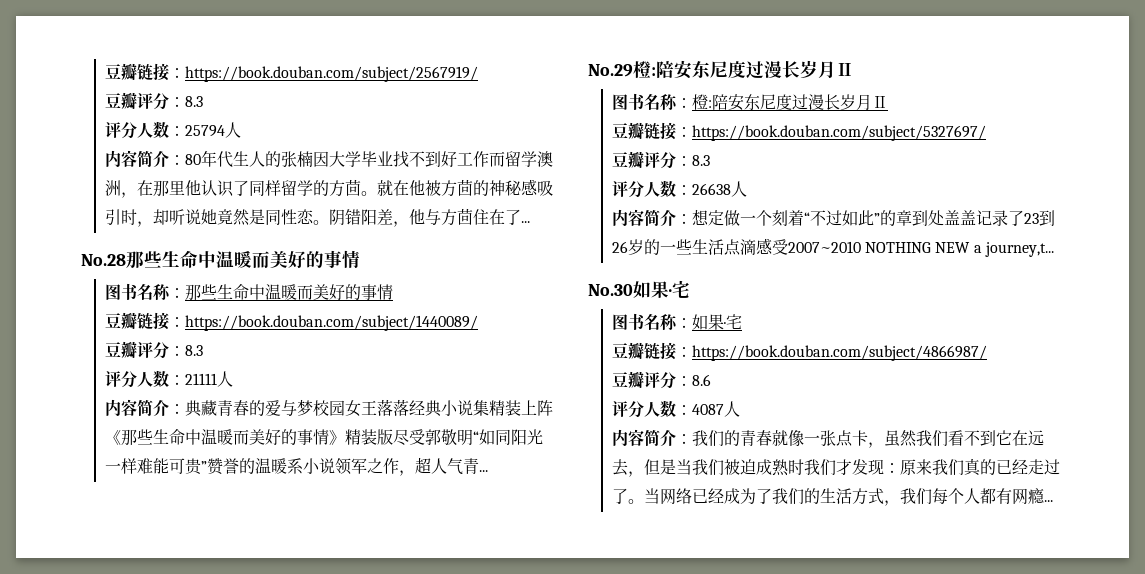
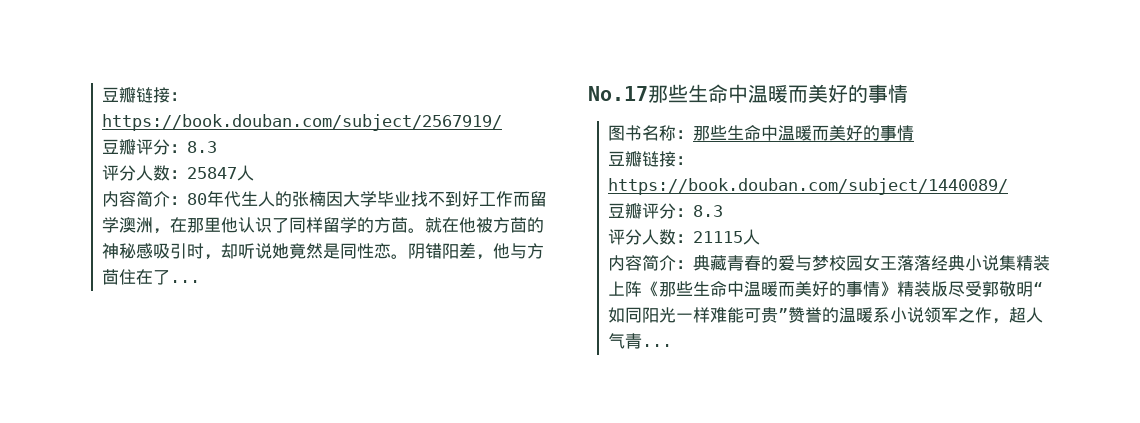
- 评分人数：25794人
+ 评分人数：25847人
- No.28那些生命中温暖而美好的事情
+ No.17那些生命中温暖而美好的事情
- 评分人数：21111人
+ 评分人数：21115人
- No.29橙:陪安东尼度过漫长岁月Ⅱ
- 图书名称：橙:陪安东尼度过漫长岁月Ⅱ
- 豆瓣链接：https://book.douban.com/subject/5327697/
- 豆瓣评分：8.3
- 评分人数：26638人
- 内容简介：想定做一个刻着“不过如此”的章到处盖盖记录了23到26岁的一些生活点滴感受2007~2010 NOTHING NEW a journey,t...
- No.30如果·宅
- 图书名称：如果·宅
- 豆瓣链接：https://book.douban.com/subject/4866987/
- 豆瓣评分：8.6
- 评分人数：4087人
- 内容简介：我们的青春就像一张点卡，虽然我们看不到它在远去，但是当我们被迫成熟时我们才发现：原来我们真的已经走过了。当网络已经成为了我们的生活方式，我们每个人都有网瘾...

